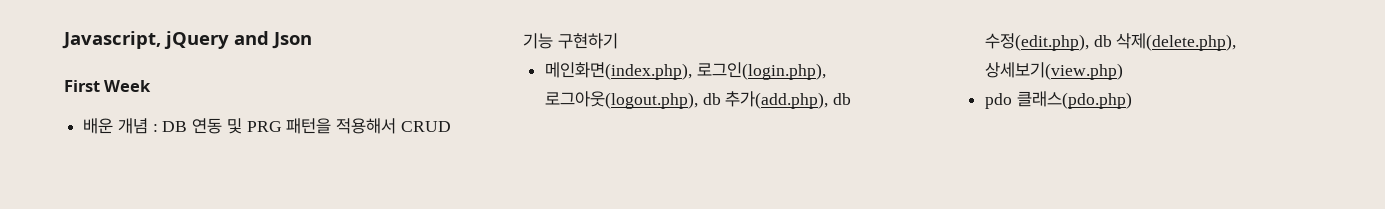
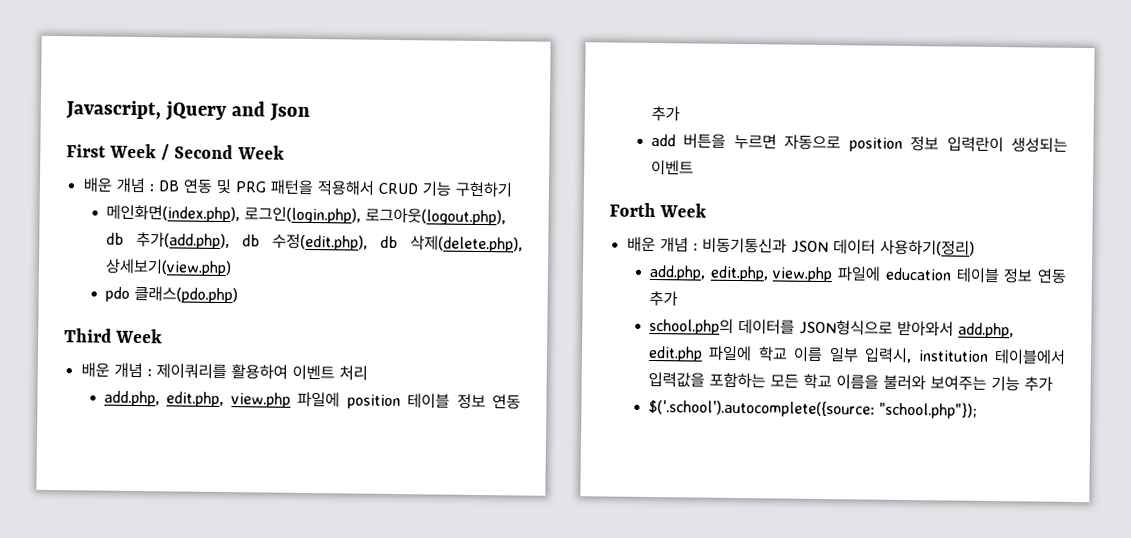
- First Week
+ First Week / Second Week
+ Third Week
+ 배운 개념 : 제이쿼리를 활용하여 이벤트 처리
+ add.php, edit.php, view.php 파일에 position 테이블 정보 연동 추가
+ add 버튼을 누르면 자동으로 position 정보 입력란이 생성되는 이벤트
+ Forth Week
+ 배운 개념 : 비동기통신과 JSON 데이터 사용하기(정리)
+ add.php, edit.php, view.php 파일에 education 테이블 정보 연동 추가
+ school.php의 데이터를 JSON형식으로 받아와서 add.php, edit.php 파일에 학교 이름 일부 입력시, institution 테이블에서 입력값을 포함하는 모든 학교 이름을 불러와 보여주는 기능 추가
+ $('.school').autocomplete({source: "school.php"});

